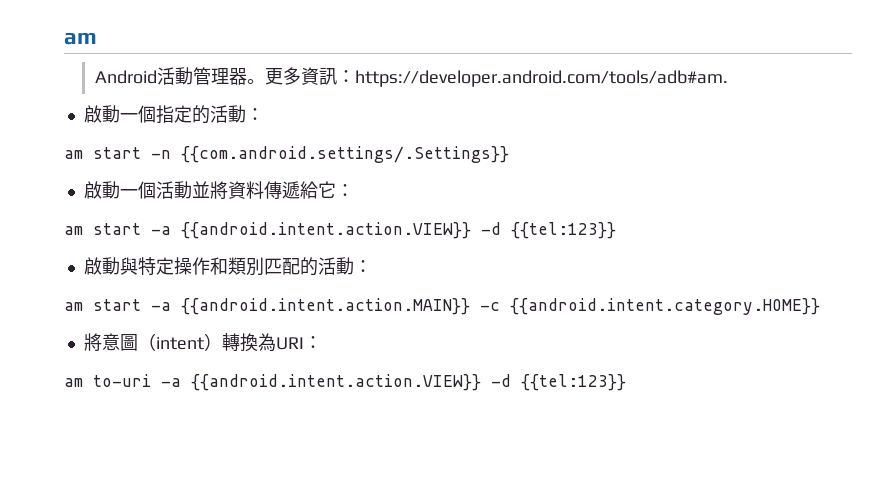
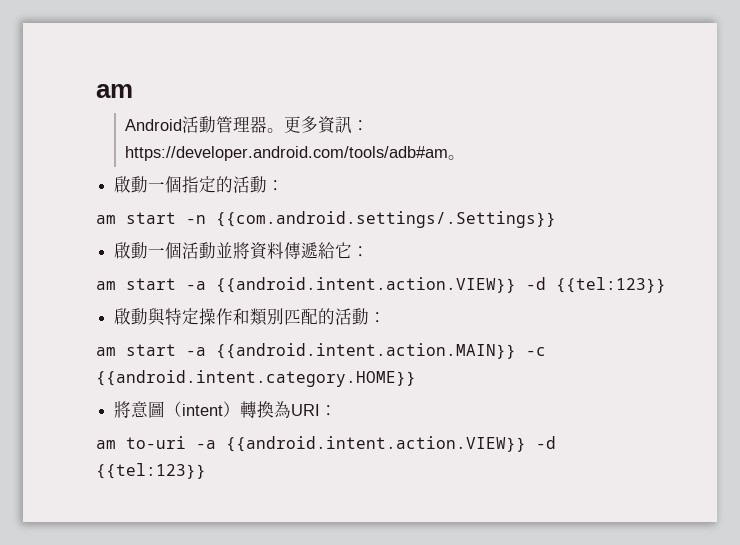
- 更多資訊：https://developer.android.com/tools/adb#am.
+ 更多資訊：https://developer.android.com/tools/adb#am。

